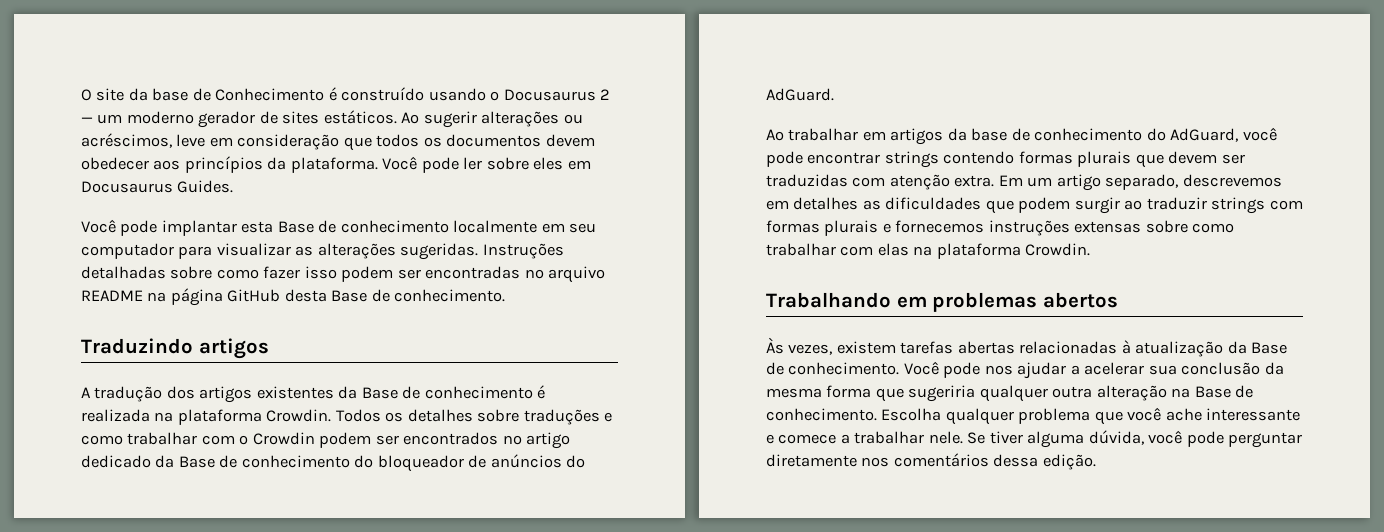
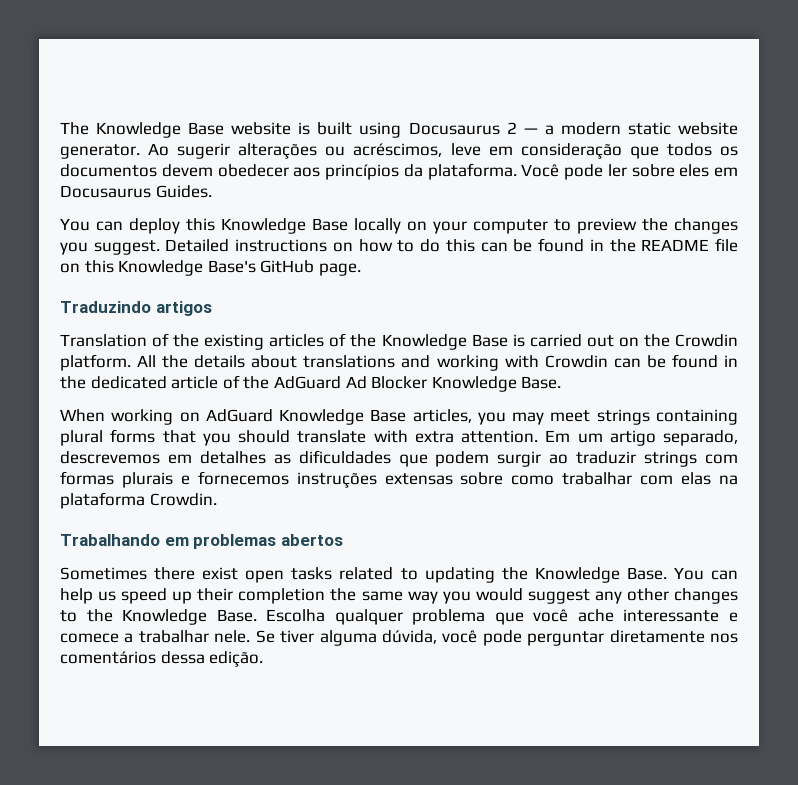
- O site da base de Conhecimento é construído usando o Docusaurus 2 — um moderno gerador de sites estáticos.
+ The Knowledge Base website is built using Docusaurus 2 — a modern static website generator.
- Você pode implantar esta Base de conhecimento localmente em seu computador para visualizar as alterações sugeridas. Instruções detalhadas sobre como fazer isso podem ser encontradas no arquivo README na página GitHub desta Base de conhecimento.
+ You can deploy this Knowledge Base locally on your computer to preview the changes you suggest. Detailed instructions on how to do this can be found in the README file on this Knowledge Base's GitHub page.
  Traduzindo artigos
- A tradução dos artigos existentes da Base de conhecimento é realizada na plataforma Crowdin. Todos os detalhes sobre traduções e como trabalhar com o Crowdin podem ser encontrados no artigo dedicado da Base de conhecimento do bloqueador de anúncios do AdGuard.
- Ao trabalhar em artigos da base de conhecimento do AdGuard, você pode encontrar strings contendo formas plurais que devem ser traduzidas com atenção extra.
+ Translation of the existing articles of the Knowledge Base is carried out on the Crowdin platform. All the details about translations and working with Crowdin can be found in the dedicated article of the AdGuard Ad Blocker Knowledge Base.
+ When working on AdGuard Knowledge Base articles, you may meet strings containing plural forms that you should translate with extra attention.
- Às vezes, existem tarefas abertas relacionadas à atualização da Base de conhecimento. Você pode nos ajudar a acelerar sua conclusão da mesma forma que sugeriria qualquer outra alteração na Base de conhecimento.
+ Sometimes there exist open tasks related to updating the Knowledge Base. You can help us speed up their completion the same way you would suggest any other changes to the Knowledge Base.

